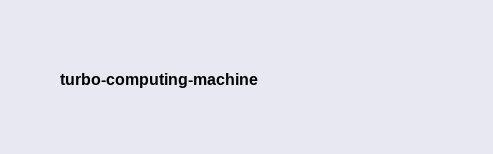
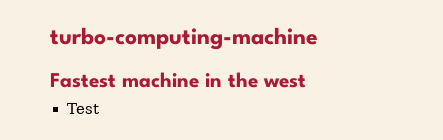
+ Fastest machine in the west
+ Test

